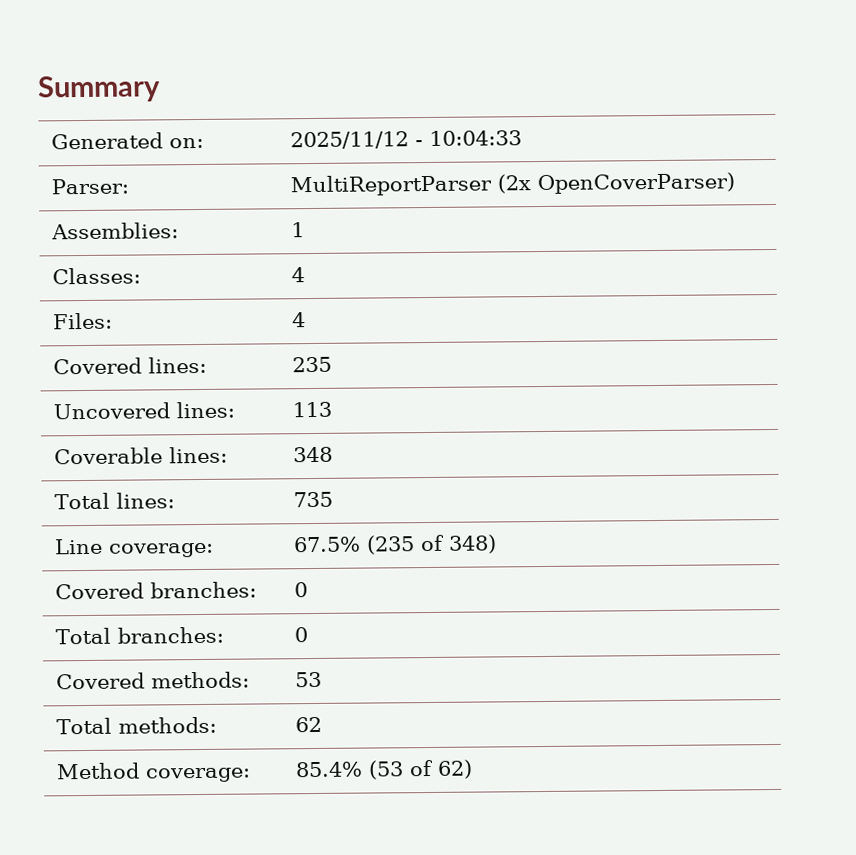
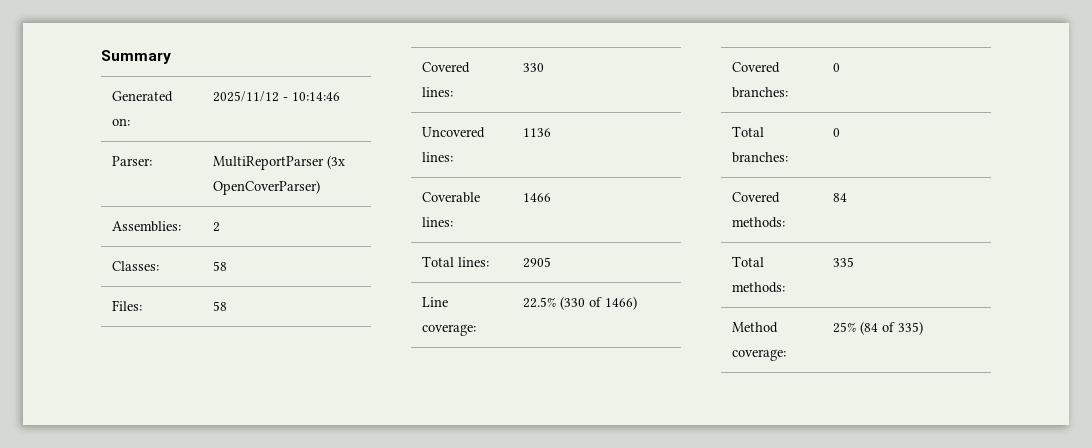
- Generated on: | 2025/11/12 - 10:04:33
+ Generated on: | 2025/11/12 - 10:14:46
- Parser: | MultiReportParser (2x OpenCoverParser)
+ Parser: | MultiReportParser (3x OpenCoverParser)
- Assemblies: | 1
+ Assemblies: | 2
- Classes: | 4
+ Classes: | 58
- Files: | 4
+ Files: | 58
- Covered lines: | 235
+ Covered lines: | 330
- Uncovered lines: | 113
+ Uncovered lines: | 1136
- Coverable lines: | 348
+ Coverable lines: | 1466
- Total lines: | 735
+ Total lines: | 2905
- Line coverage: | 67.5% (235 of 348)
+ Line coverage: | 22.5% (330 of 1466)
- Covered methods: | 53
+ Covered methods: | 84
- Total methods: | 62
+ Total methods: | 335
- Method coverage: | 85.4% (53 of 62)
+ Method coverage: | 25% (84 of 335)

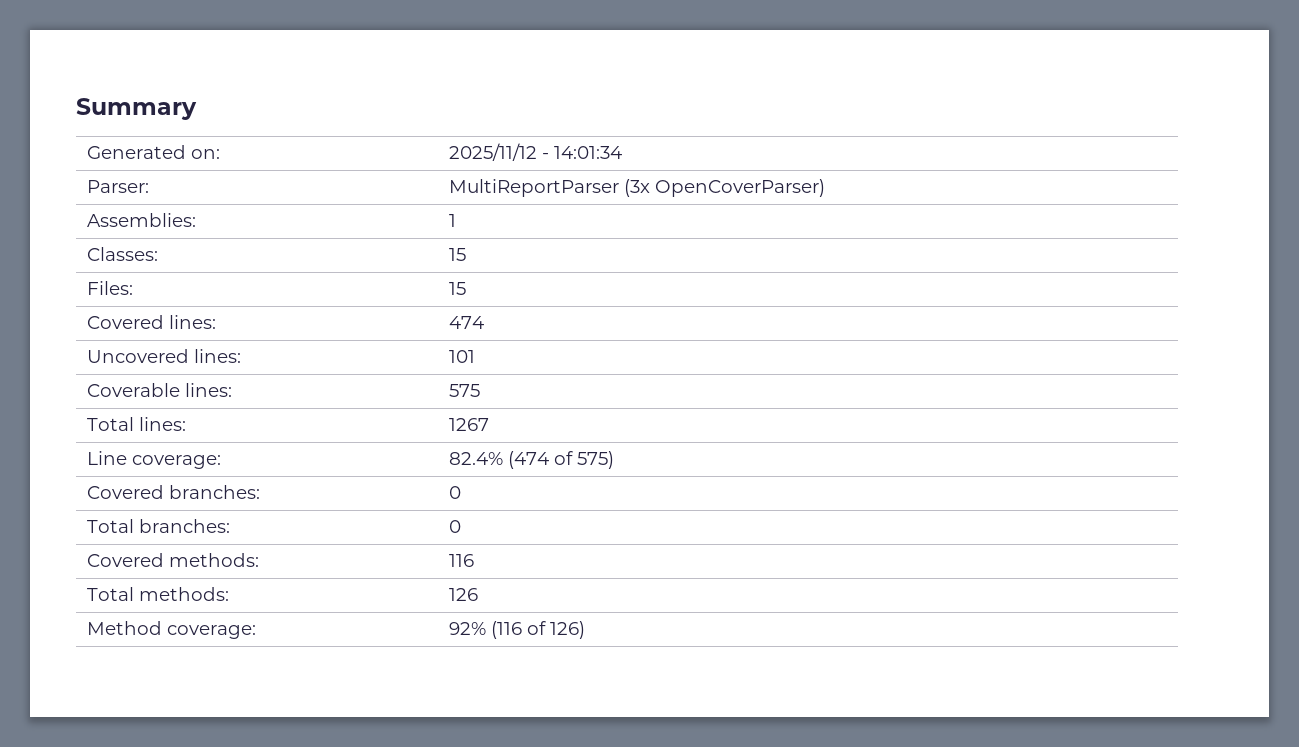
- Generated on: | 2025/11/12 - 10:14:46
+ Generated on: | 2025/11/12 - 14:01:34
- Assemblies: | 2
+ Assemblies: | 1
- Classes: | 58
+ Classes: | 15
- Files: | 58
+ Files: | 15
- Covered lines: | 330
+ Covered lines: | 474
- Uncovered lines: | 1136
+ Uncovered lines: | 101
- Coverable lines: | 1466
+ Coverable lines: | 575
- Total lines: | 2905
+ Total lines: | 1267
- Line coverage: | 22.5% (330 of 1466)
+ Line coverage: | 82.4% (474 of 575)
- Covered methods: | 84
+ Covered methods: | 116
- Total methods: | 335
+ Total methods: | 126
- Method coverage: | 25% (84 of 335)
+ Method coverage: | 92% (116 of 126)

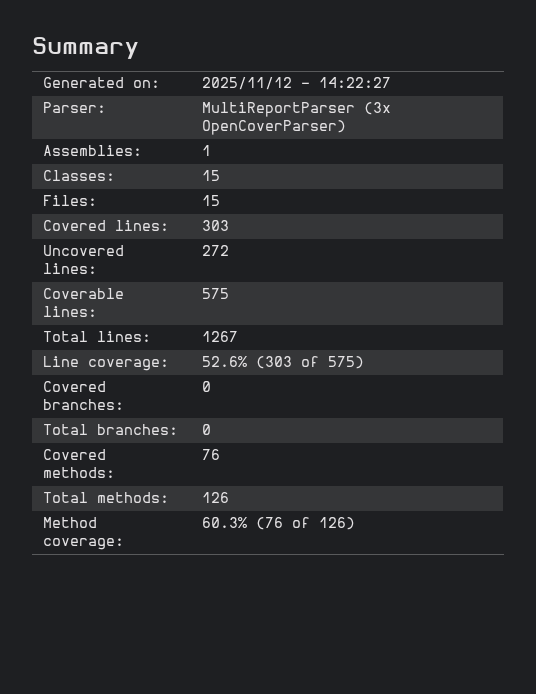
- Generated on: | 2025/11/12 - 14:01:34
+ Generated on: | 2025/11/12 - 14:22:27
- Covered lines: | 474
+ Covered lines: | 303
- Uncovered lines: | 101
+ Uncovered lines: | 272
- Line coverage: | 82.4% (474 of 575)
+ Line coverage: | 52.6% (303 of 575)
- Covered methods: | 116
+ Covered methods: | 76
- Method coverage: | 92% (116 of 126)
+ Method coverage: | 60.3% (76 of 126)

